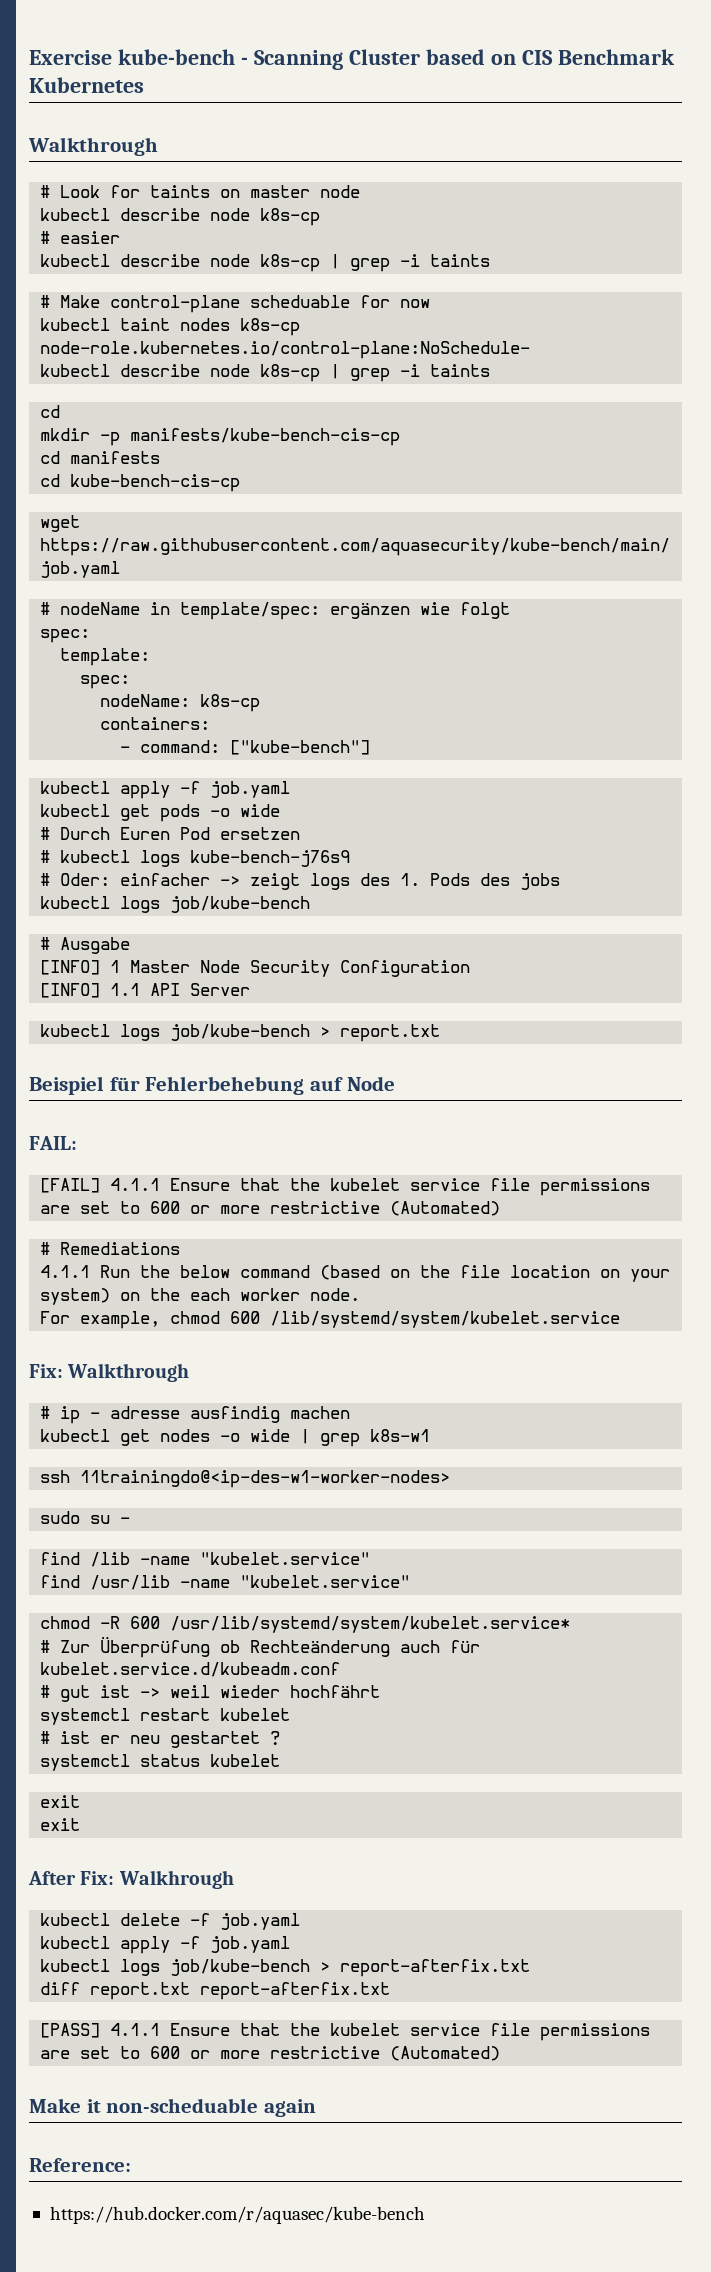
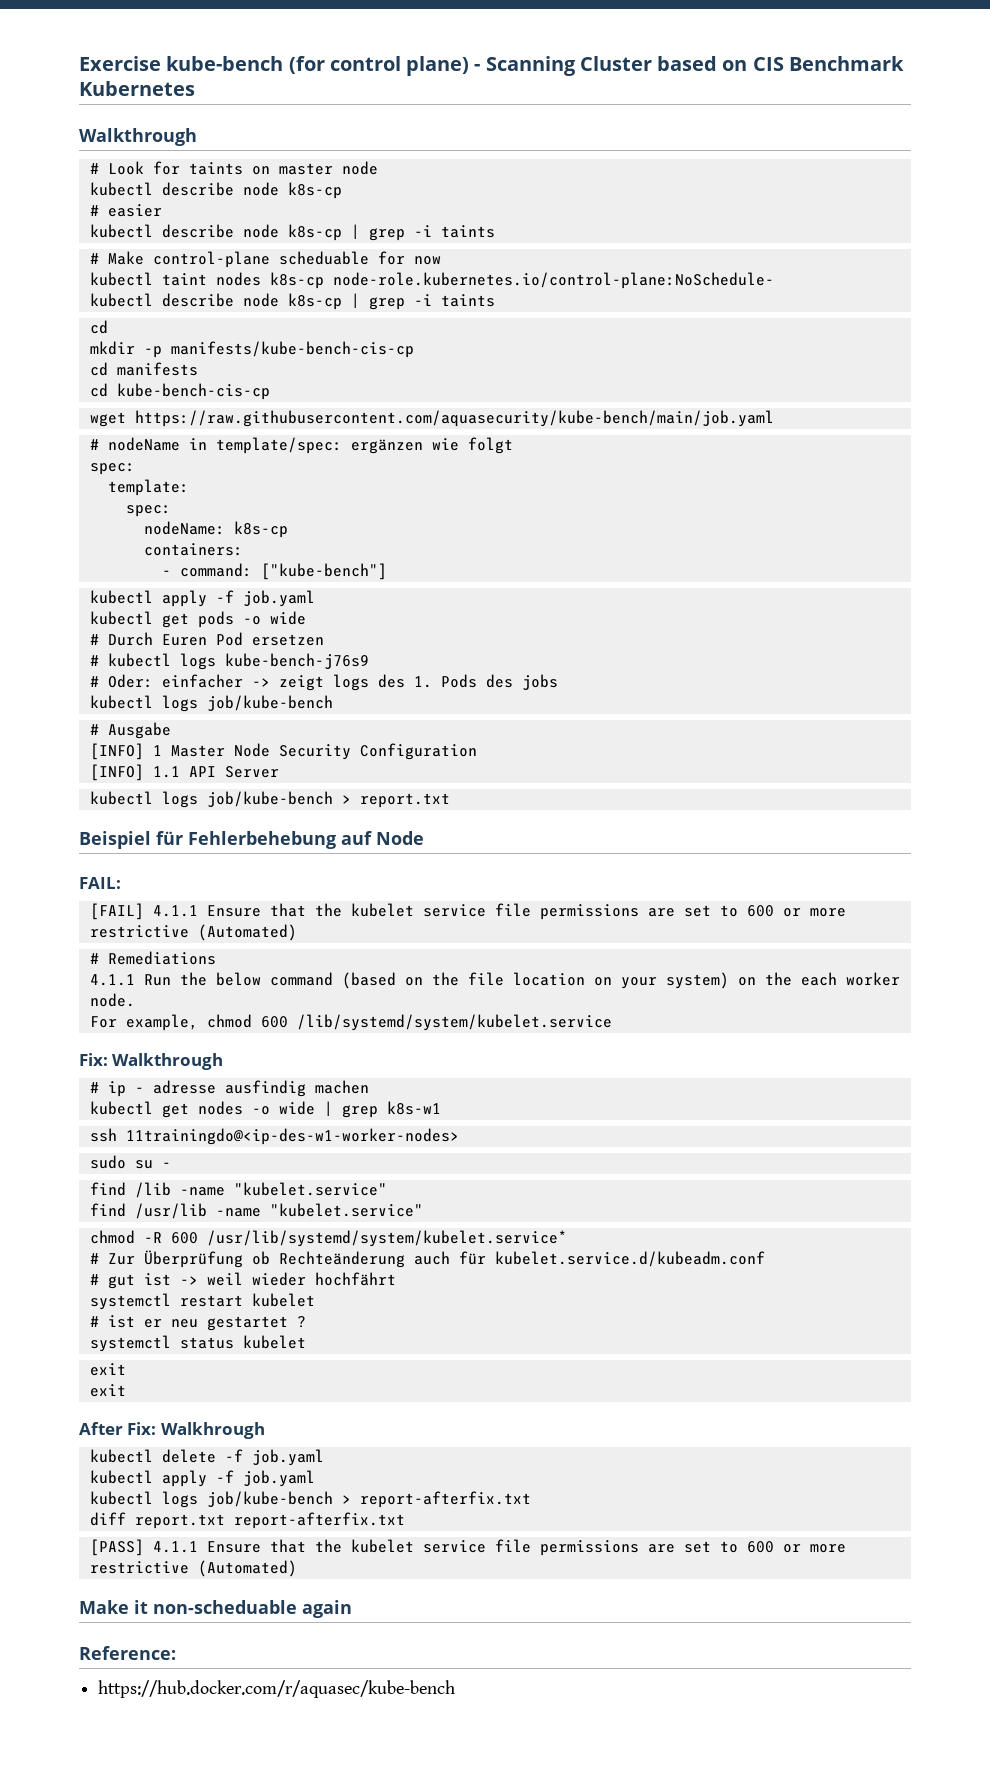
- Exercise kube-bench - Scanning Cluster based on CIS Benchmark Kubernetes
+ Exercise kube-bench (for control plane) - Scanning Cluster based on CIS Benchmark Kubernetes

